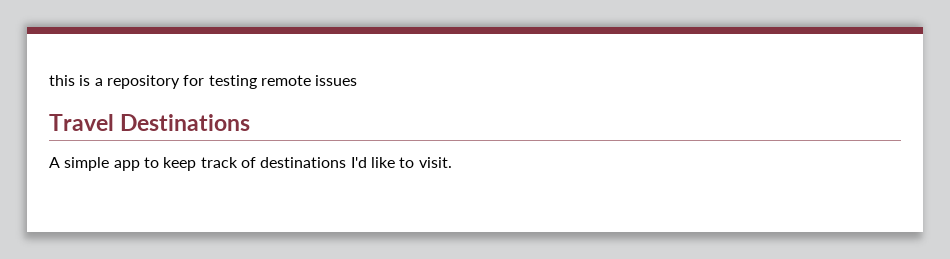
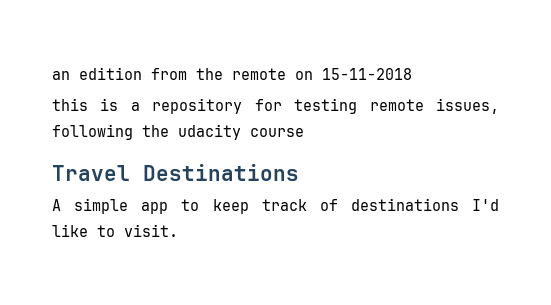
+ an edition from the remote on 15-11-2018
- this is a repository for testing remote issues
+ this is a repository for testing remote issues, following the udacity course

